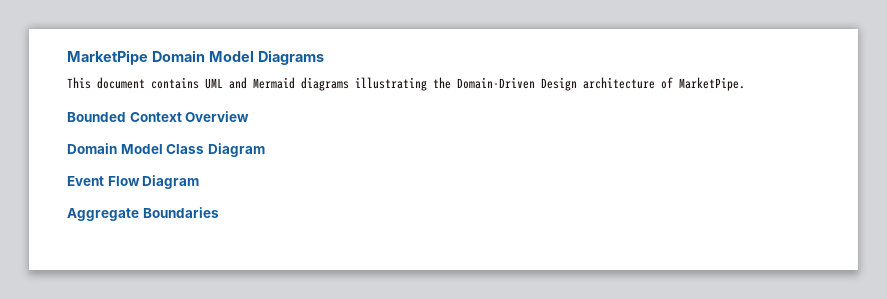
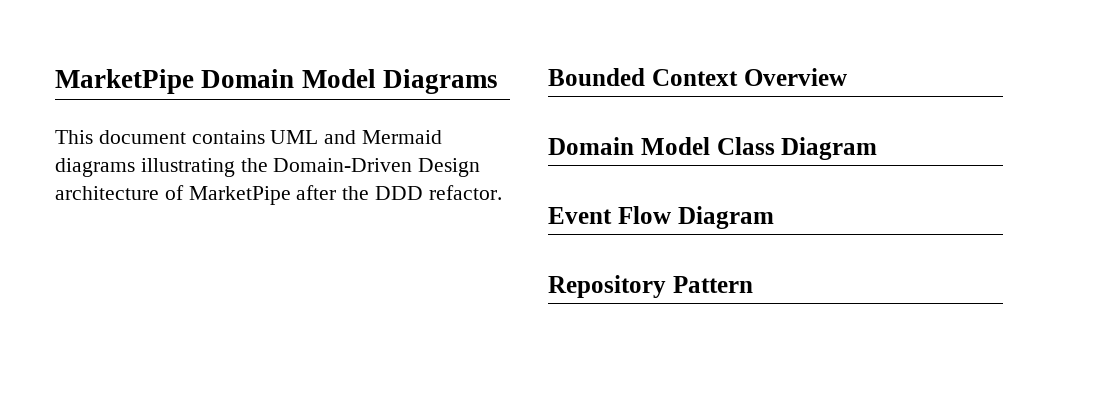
- This document contains UML and Mermaid diagrams illustrating the Domain-Driven Design architecture of MarketPipe.
+ This document contains UML and Mermaid diagrams illustrating the Domain-Driven Design architecture of MarketPipe after the DDD refactor.
- Aggregate Boundaries
+ Repository Pattern

